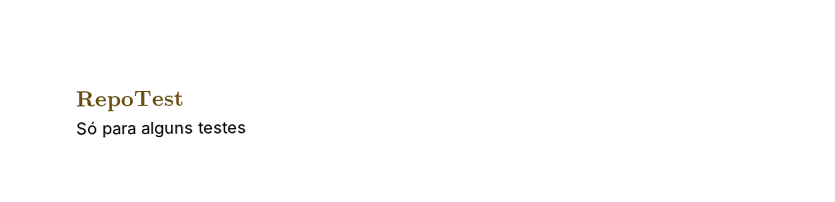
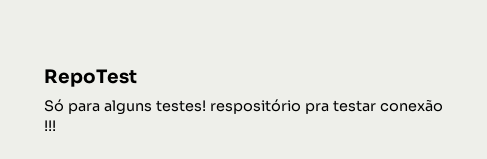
- Só para alguns testes
+ Só para alguns testes! respositório pra testar conexão !!!

